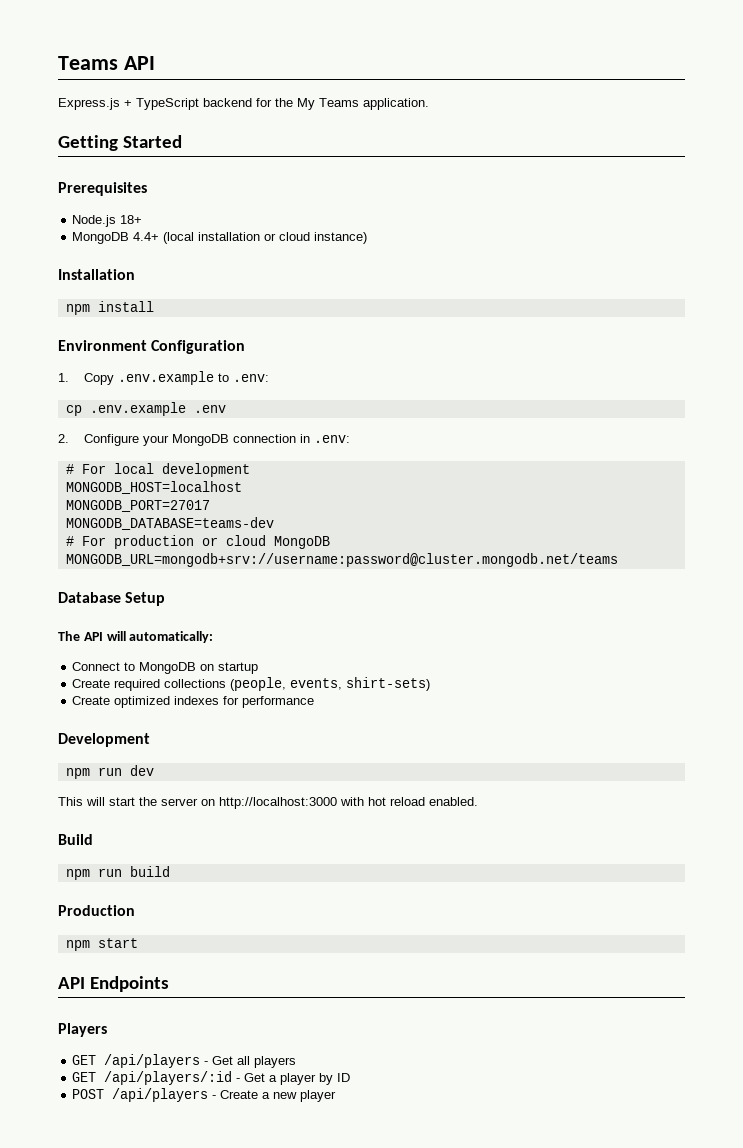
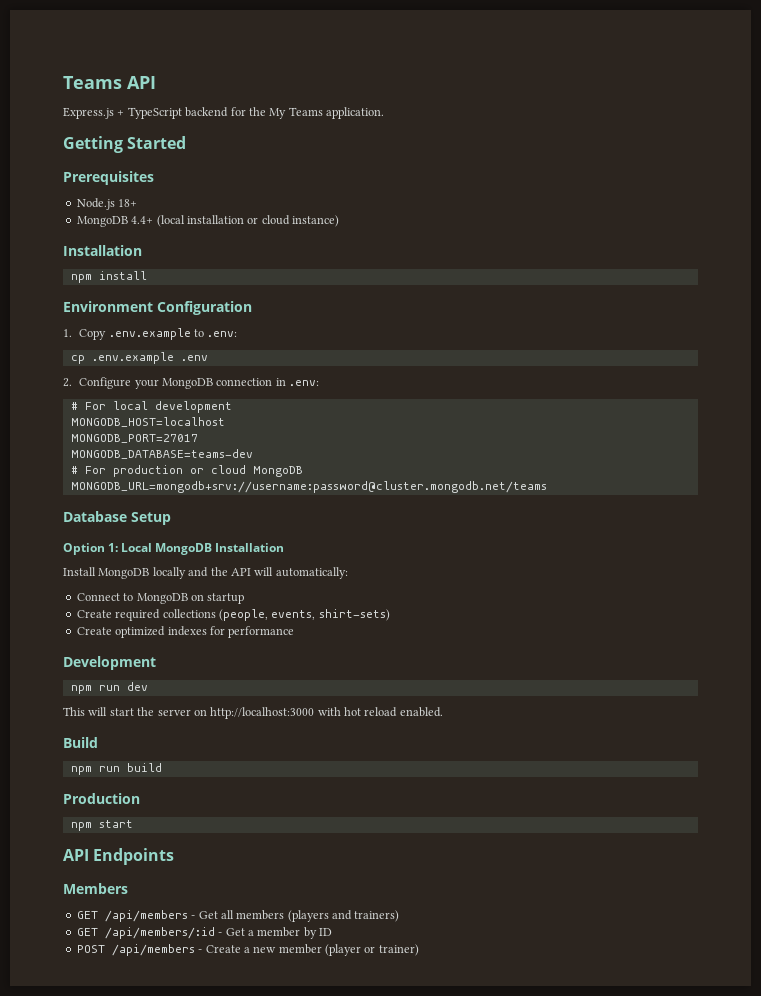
- The API will automatically:
+ Option 1: Local MongoDB Installation
+ Install MongoDB locally and the API will automatically:
- Players
- GET /api/players - Get all players
- GET /api/players/:id - Get a player by ID
+ Members
+ GET /api/members - Get all members (players and trainers)
+ GET /api/members/:id - Get a member by ID
- POST /api/players - Create a new player
+ POST /api/members - Create a new member (player or trainer)

